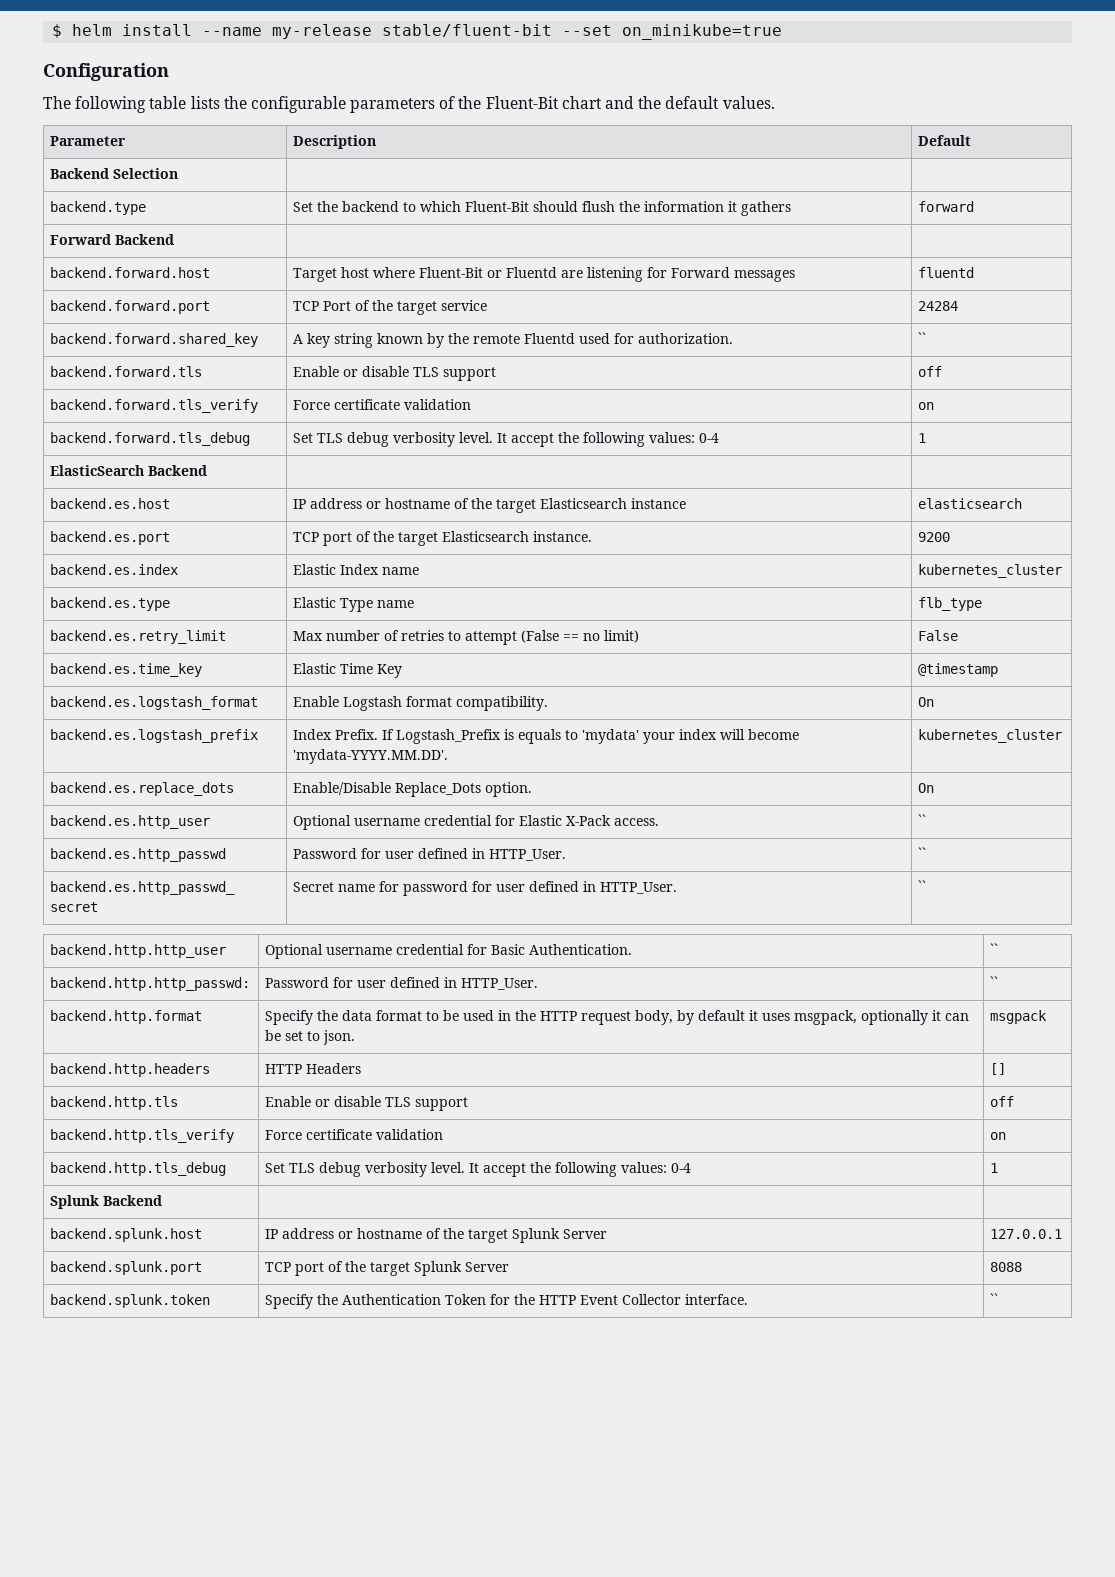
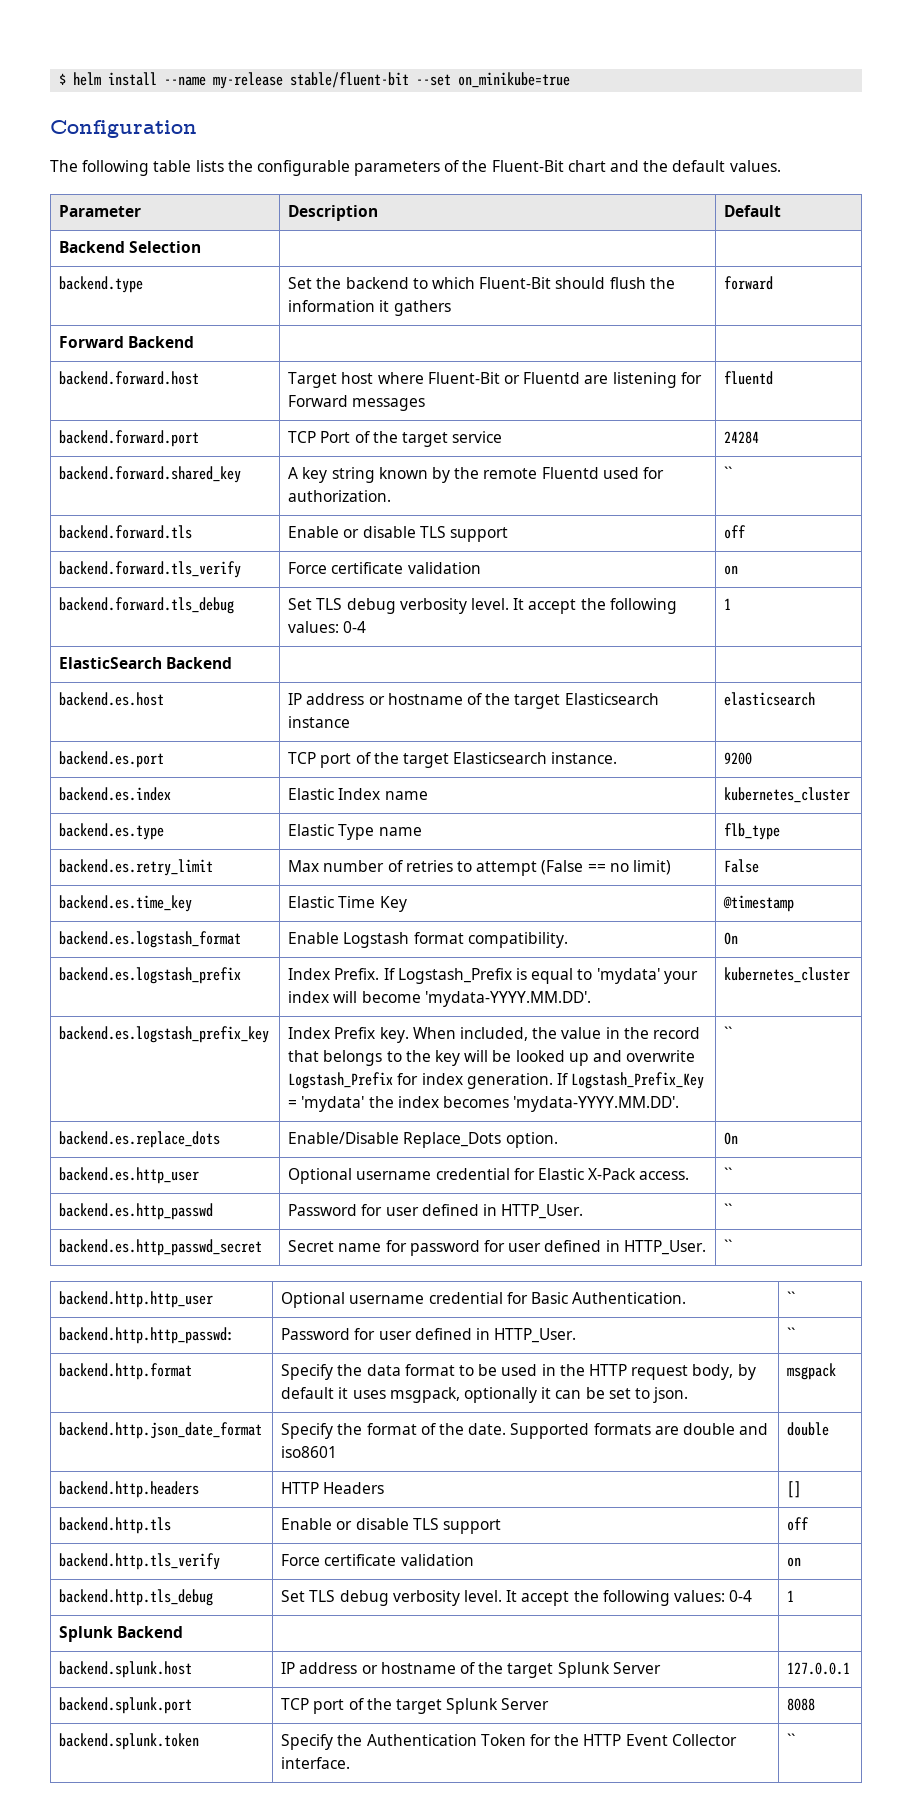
- backend.es.logstash_prefix | Index Prefix. If Logstash_Prefix is equals to 'mydata' your index will become 'mydata-YYYY.MM.DD'. | kubernetes_cluster
+ backend.es.logstash_prefix | Index Prefix. If Logstash_Prefix is equal to 'mydata' your index will become 'mydata-YYYY.MM.DD'. | kubernetes_cluster
+ backend.es.logstash_prefix_key | Index Prefix key. When included, the value in the record that belongs to the key will be looked up and overwrite Logstash_Prefix for index generation. If Logstash_Prefix_Key = 'mydata' the index becomes 'mydata-YYYY.MM.DD'. | ``
+ backend.http.json_date_format | Specify the format of the date. Supported formats are double and iso8601 | double

